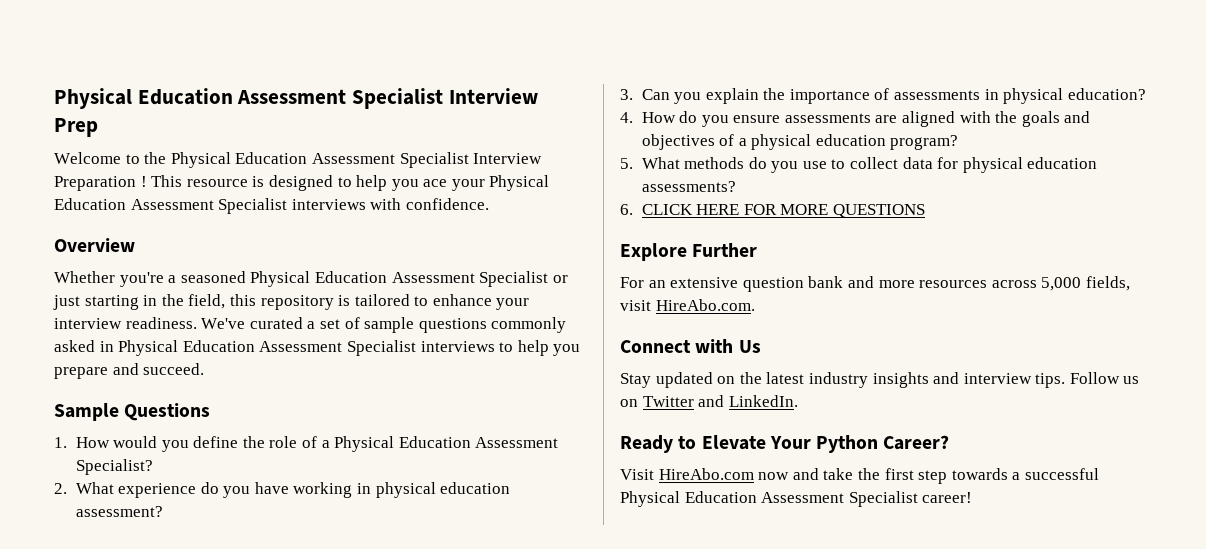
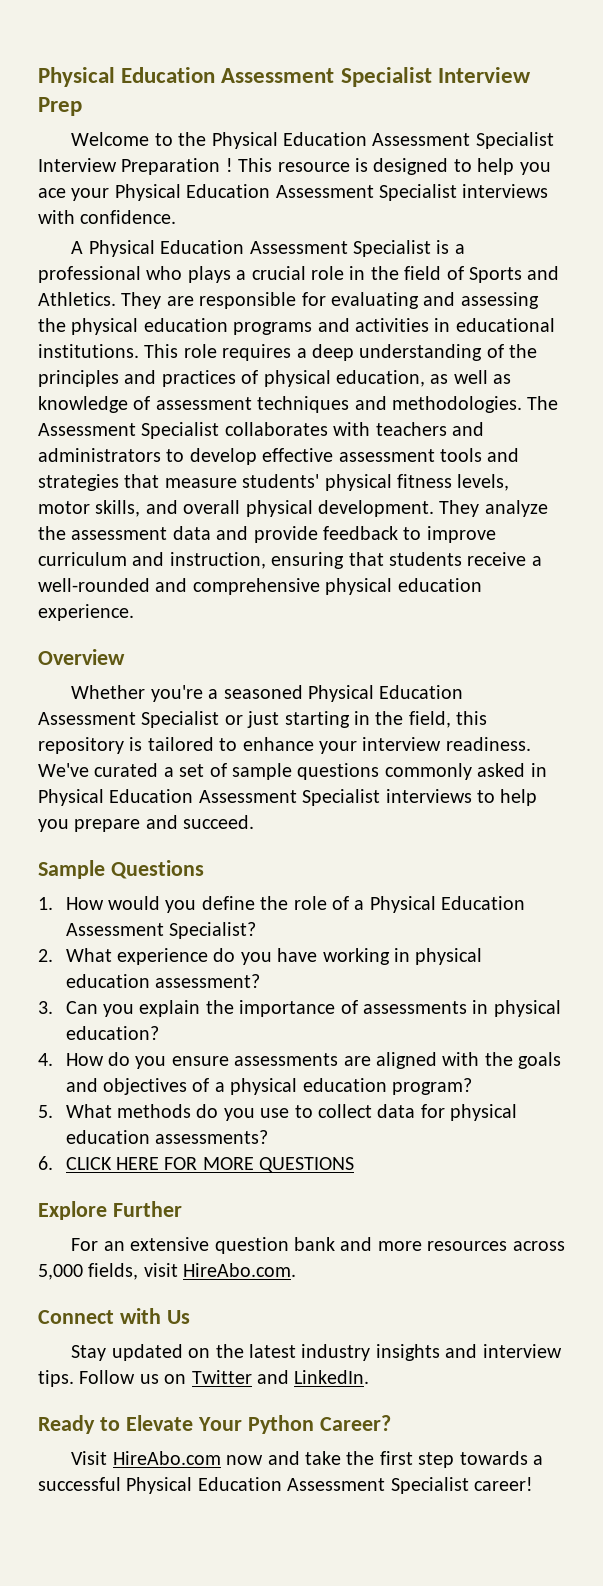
+ A Physical Education Assessment Specialist is a professional who plays a crucial role in the field of Sports and Athletics. They are responsible for evaluating and assessing the physical education programs and activities in educational institutions. This role requires a deep understanding of the principles and practices of physical education, as well as knowledge of assessment techniques and methodologies. The Assessment Specialist collaborates with teachers and administrators to develop effective assessment tools and strategies that measure students' physical fitness levels, motor skills, and overall physical development. They analyze the assessment data and provide feedback to improve curriculum and instruction, ensuring that students receive a well-rounded and comprehensive physical education experience.

